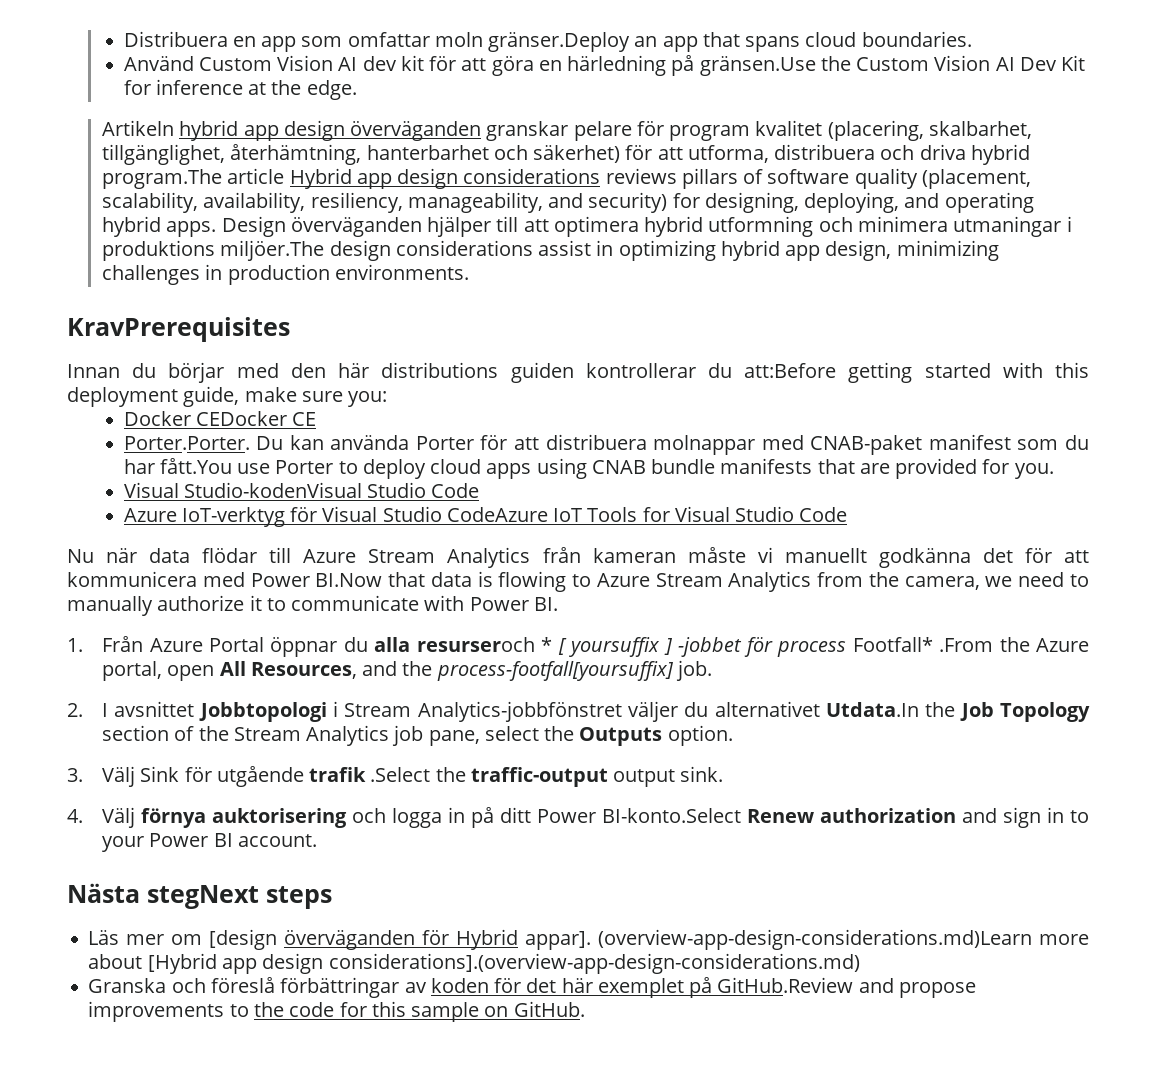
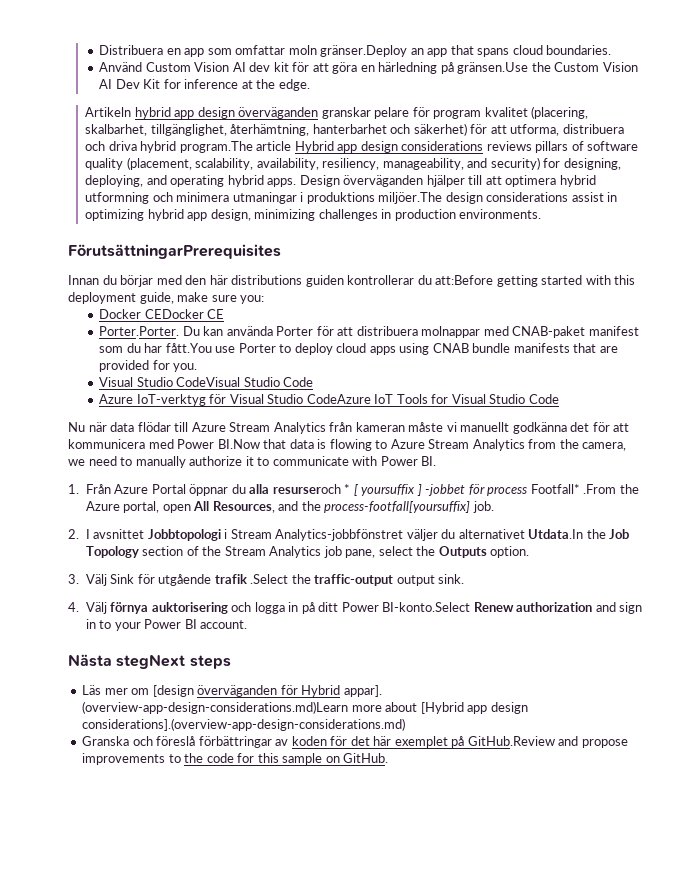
- KravPrerequisites
+ FörutsättningarPrerequisites
- Visual Studio-kodenVisual Studio Code
+ Visual Studio CodeVisual Studio Code

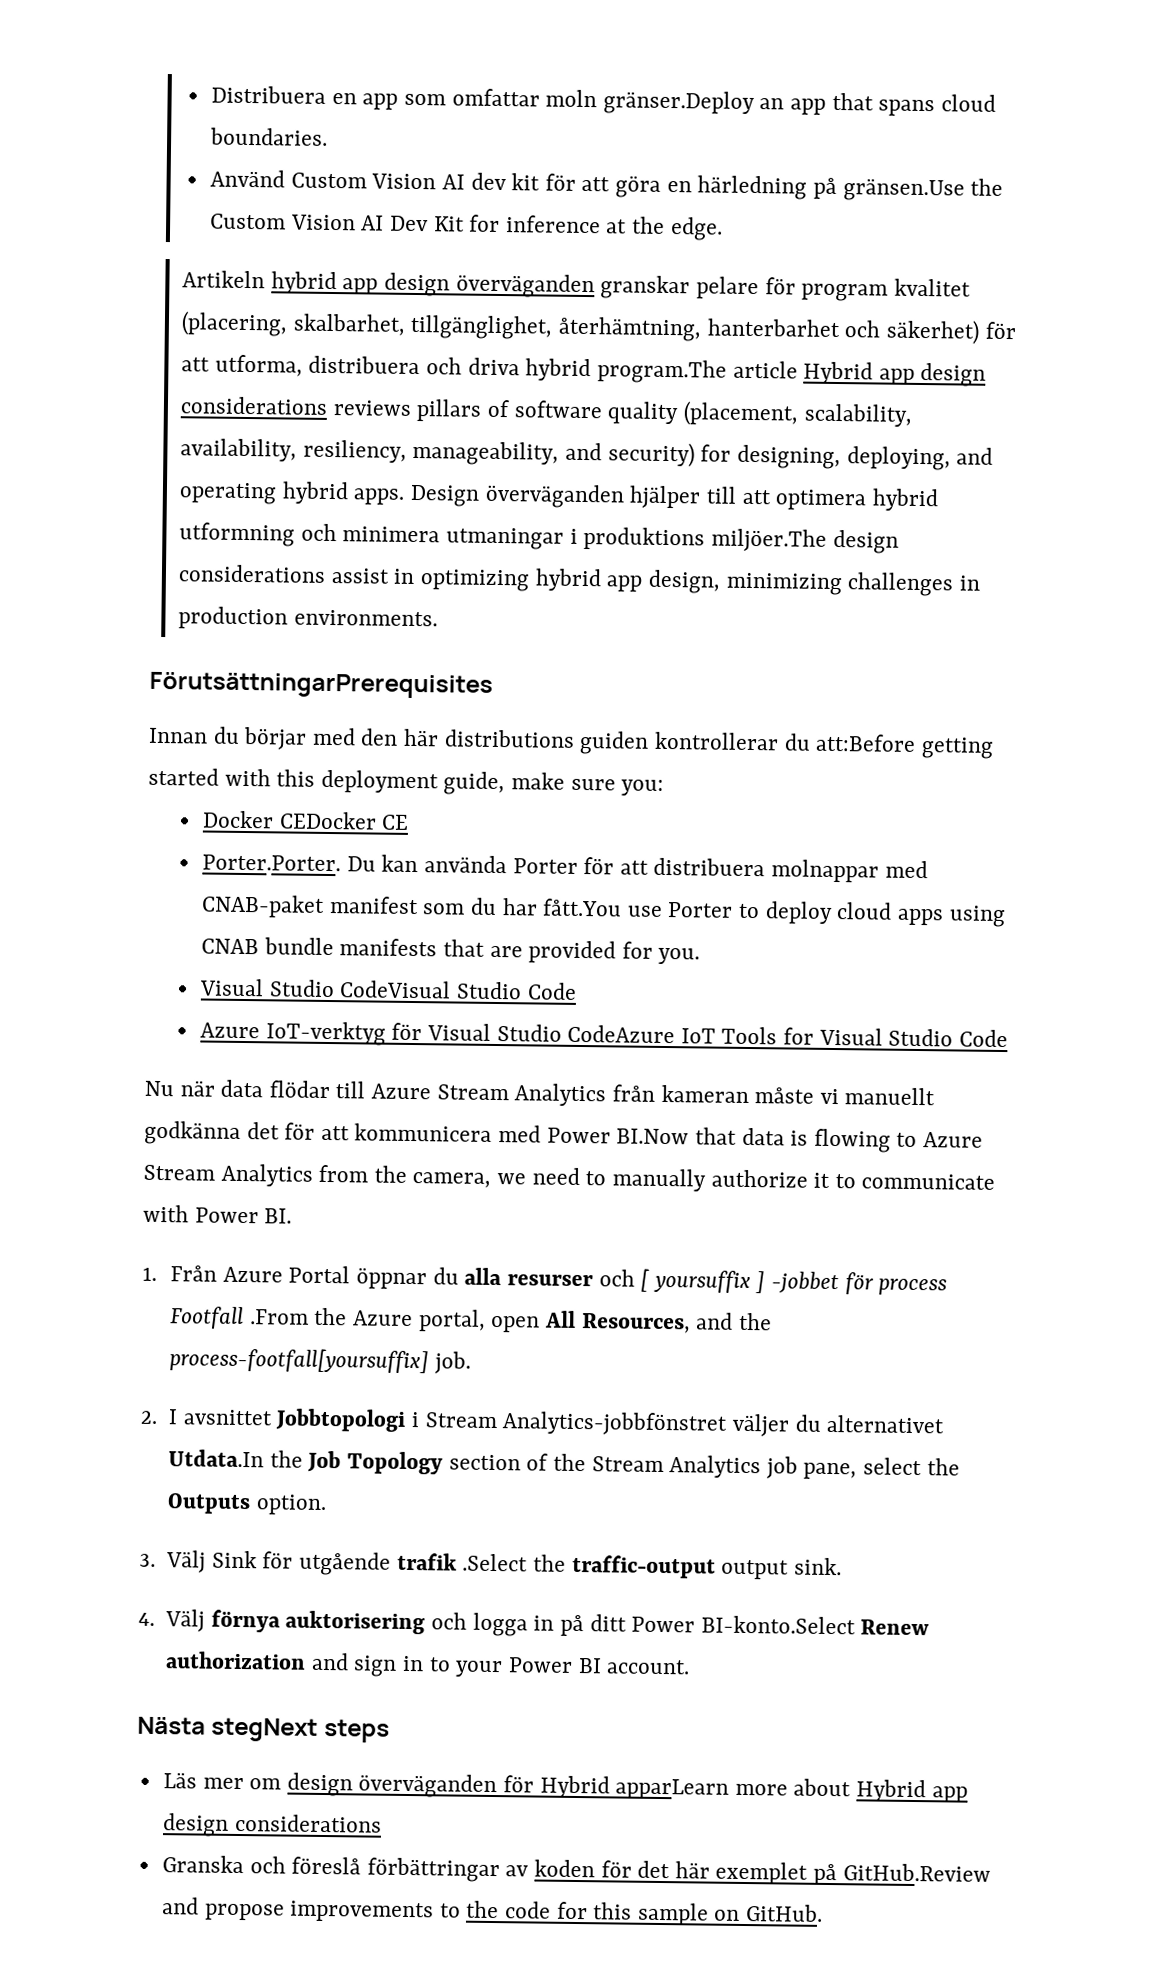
- 1. Från Azure Portal öppnar du alla resurseroch * [ yoursuffix ] -jobbet för process Footfall* .From the Azure portal, open All Resources, and the process-footfall[yoursuffix] job.
+ 1. Från Azure Portal öppnar du alla resurser och [ yoursuffix ] -jobbet för process Footfall .From the Azure portal, open All Resources, and the process-footfall[yoursuffix] job.
- Läs mer om [design överväganden för Hybrid appar]. (overview-app-design-considerations.md)Learn more about [Hybrid app design considerations].(overview-app-design-considerations.md)
+ Läs mer om design överväganden för Hybrid apparLearn more about Hybrid app design considerations

